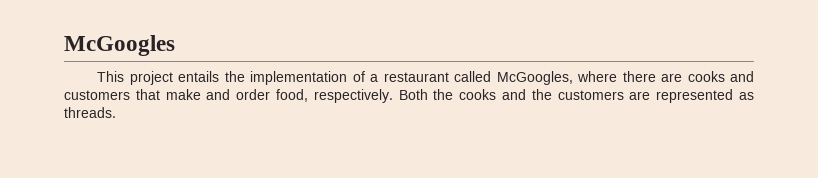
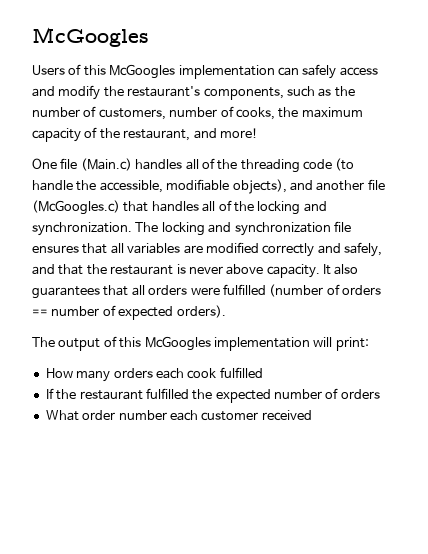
- This project entails the implementation of a restaurant called McGoogles, where there are cooks and customers that make and order food, respectively. Both the cooks and the customers are represented as threads.
+ Users of this McGoogles implementation can safely access and modify the restaurant's components, such as the number of customers, number of cooks, the maximum capacity of the restaurant, and more!
+ One file (Main.c) handles all of the threading code (to handle the accessible, modifiable objects), and another file (McGoogles.c) that handles all of the locking and synchronization. The locking and synchronization file ensures that all variables are modified correctly and safely, and that the restaurant is never above capacity. It also guarantees that all orders were fulfilled (number of orders == number of expected orders).
+ The output of this McGoogles implementation will print:
+ How many orders each cook fulfilled
+ If the restaurant fulfilled the expected number of orders
+ What order number each customer received

